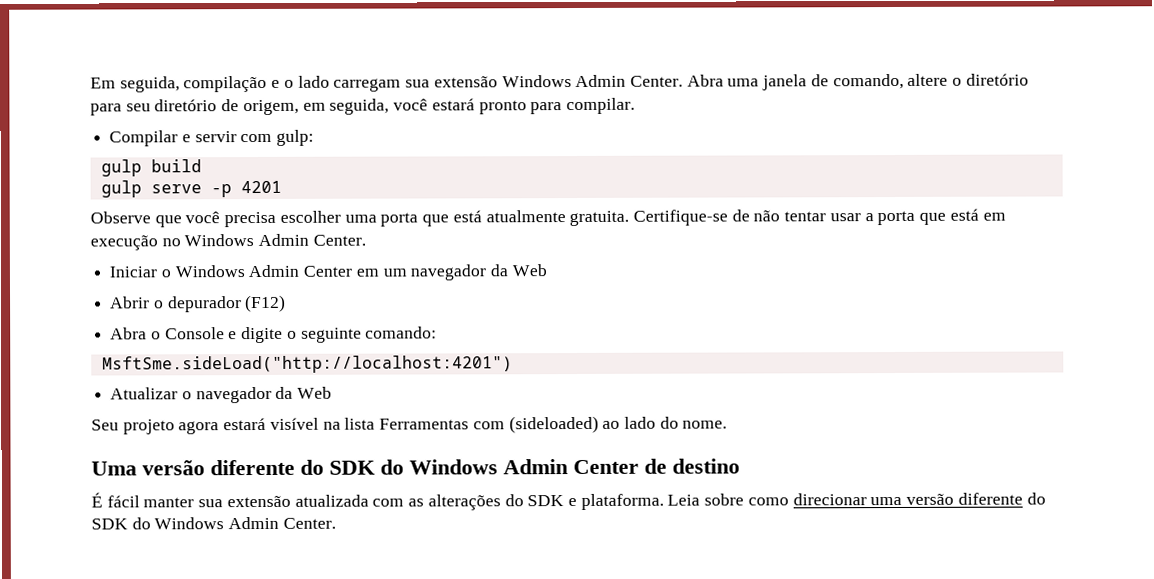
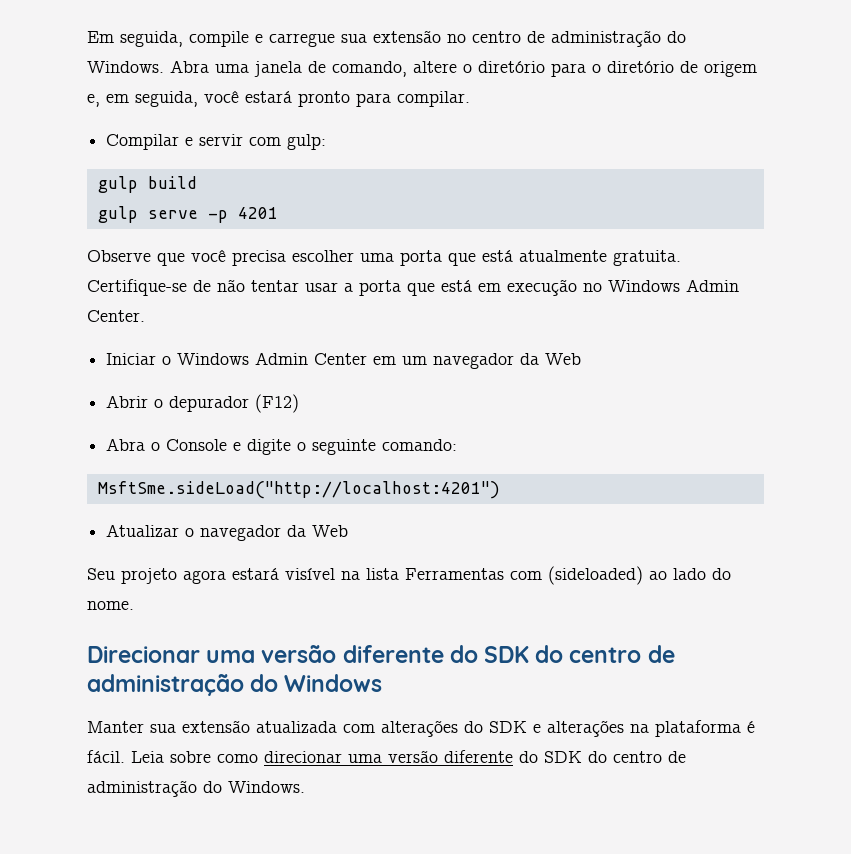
- Em seguida, compilação e o lado carregam sua extensão Windows Admin Center.
+ Em seguida, compile e carregue sua extensão no centro de administração do Windows.
- Abra uma janela de comando, altere o diretório para seu diretório de origem, em seguida, você estará pronto para compilar.
+ Abra uma janela de comando, altere o diretório para o diretório de origem e, em seguida, você estará pronto para compilar.
- Uma versão diferente do SDK do Windows Admin Center de destino
- É fácil manter sua extensão atualizada com as alterações do SDK e plataforma.
+ Direcionar uma versão diferente do SDK do centro de administração do Windows
+ Manter sua extensão atualizada com alterações do SDK e alterações na plataforma é fácil.
- Leia sobre como direcionar uma versão diferente do SDK do Windows Admin Center.
+ Leia sobre como direcionar uma versão diferente do SDK do centro de administração do Windows.

